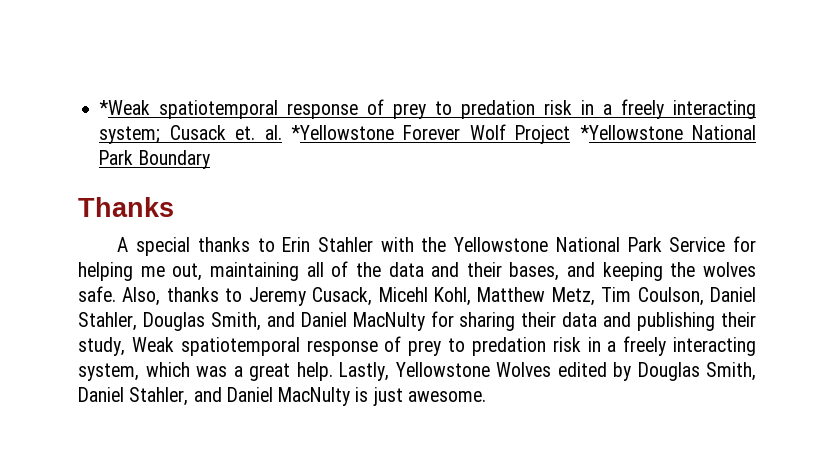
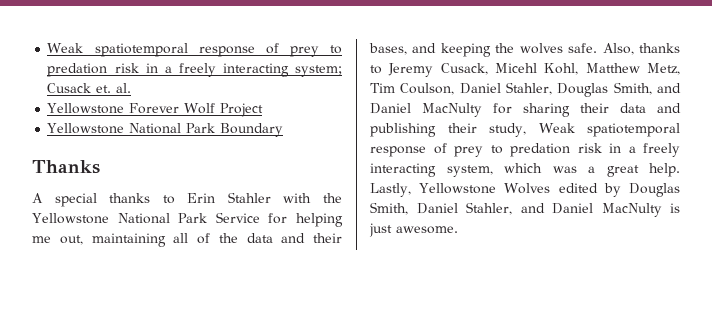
- *Weak spatiotemporal response of prey to predation risk in a freely interacting system; Cusack et. al. *Yellowstone Forever Wolf Project *Yellowstone National Park Boundary
+ Weak spatiotemporal response of prey to predation risk in a freely interacting system; Cusack et. al.
+ Yellowstone Forever Wolf Project
+ Yellowstone National Park Boundary

